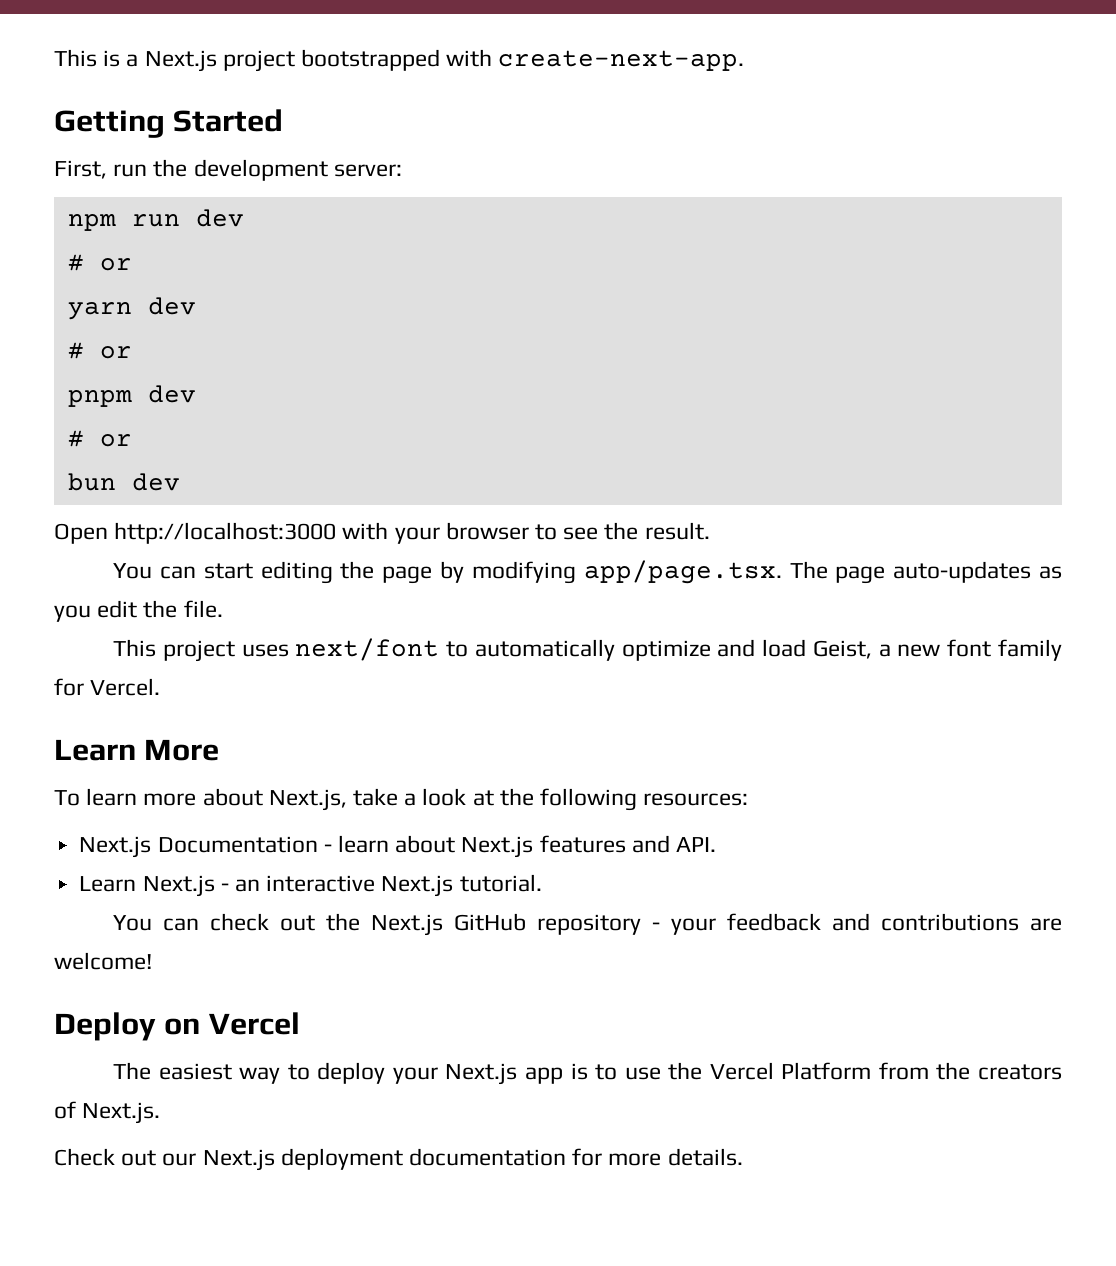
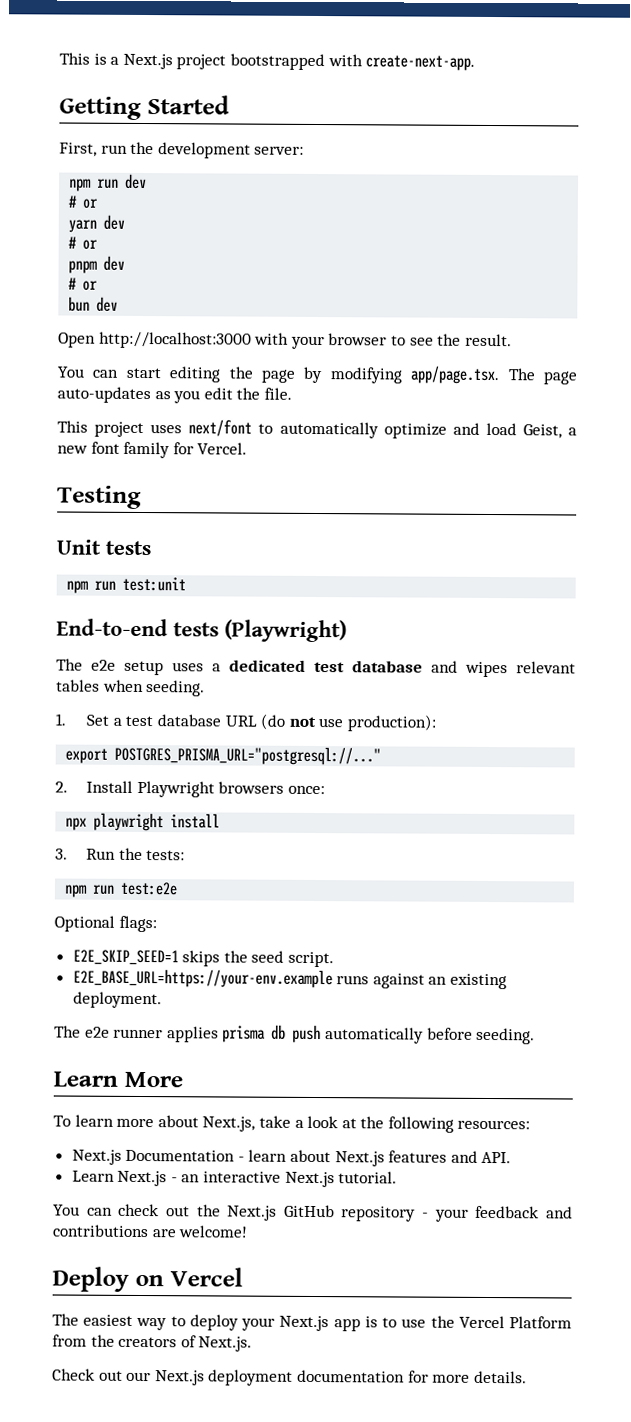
+ Testing
+ Unit tests
+ npm run test:unit
+ End-to-end tests (Playwright)
+ The e2e setup uses a dedicated test database and wipes relevant tables when seeding.
+ 1. Set a test database URL (do not use production):
+ export POSTGRES_PRISMA_URL="postgresql://..."
+ 2. Install Playwright browsers once:
+ npx playwright install
+ 3. Run the tests:
+ npm run test:e2e
+ Optional flags:
+ E2E_SKIP_SEED=1 skips the seed script.
+ E2E_BASE_URL=https://your-env.example runs against an existing deployment.
+ The e2e runner applies prisma db push automatically before seeding.

